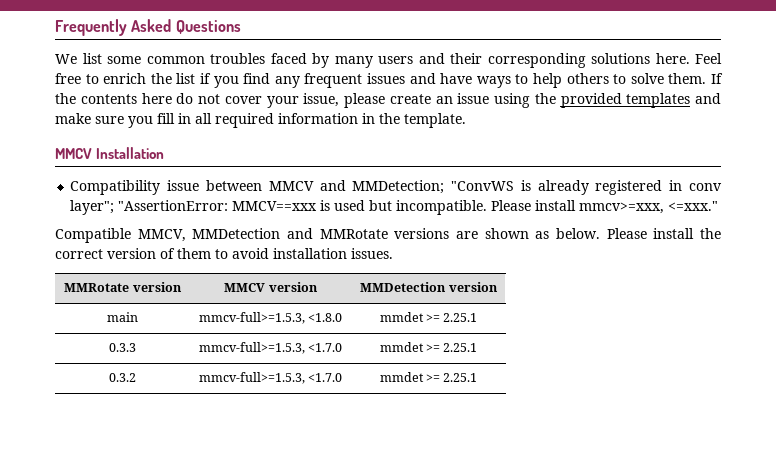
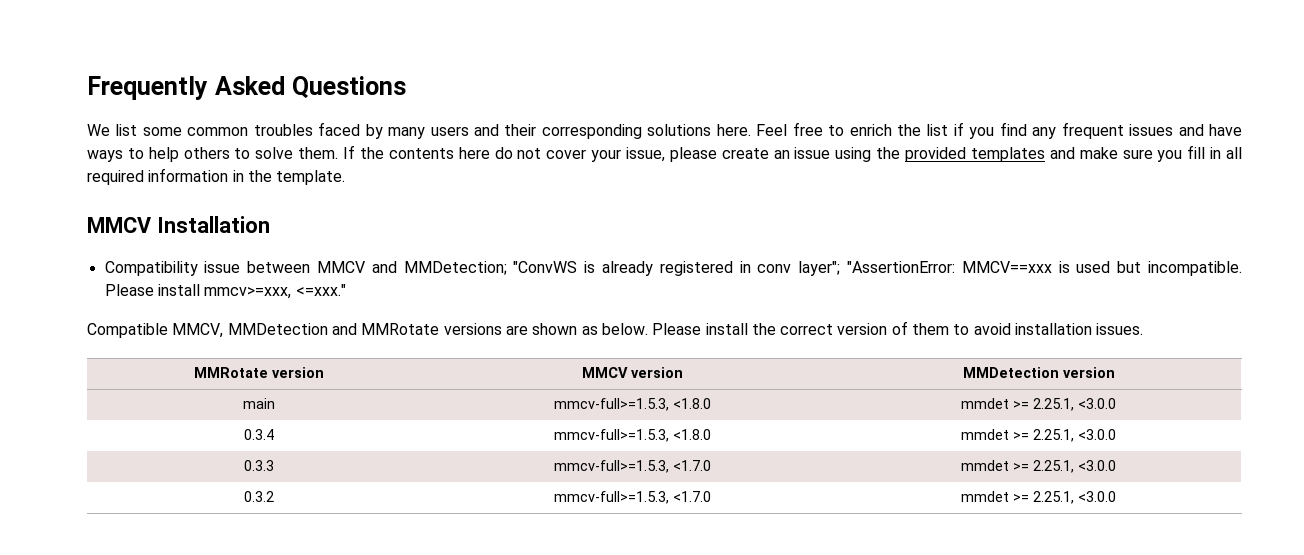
- main | mmcv-full>=1.5.3, <1.8.0 | mmdet >= 2.25.1
+ main | mmcv-full>=1.5.3, <1.8.0 | mmdet >= 2.25.1, <3.0.0
+ 0.3.4 | mmcv-full>=1.5.3, <1.8.0 | mmdet >= 2.25.1, <3.0.0
- 0.3.3 | mmcv-full>=1.5.3, <1.7.0 | mmdet >= 2.25.1
+ 0.3.3 | mmcv-full>=1.5.3, <1.7.0 | mmdet >= 2.25.1, <3.0.0
- 0.3.2 | mmcv-full>=1.5.3, <1.7.0 | mmdet >= 2.25.1
+ 0.3.2 | mmcv-full>=1.5.3, <1.7.0 | mmdet >= 2.25.1, <3.0.0

